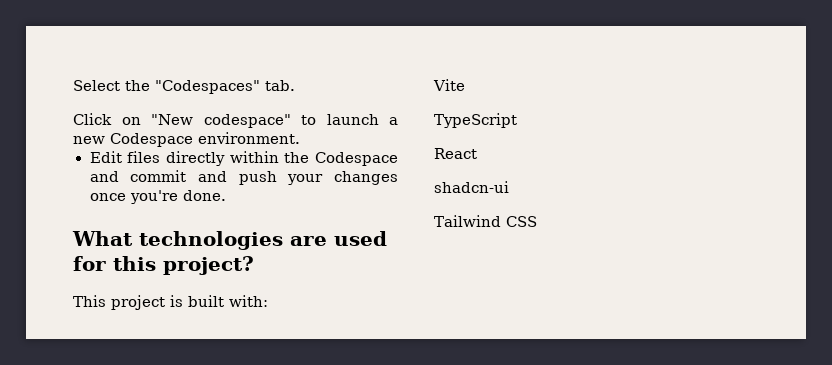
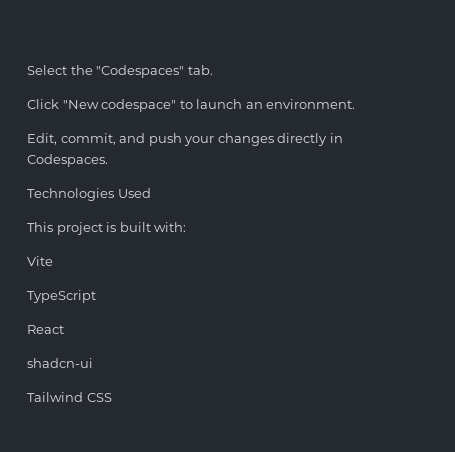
- Click on "New codespace" to launch a new Codespace environment.
- Edit files directly within the Codespace and commit and push your changes once you're done.
- What technologies are used for this project?
+ Click "New codespace" to launch an environment.
+ Edit, commit, and push your changes directly in Codespaces.
+ Technologies Used

